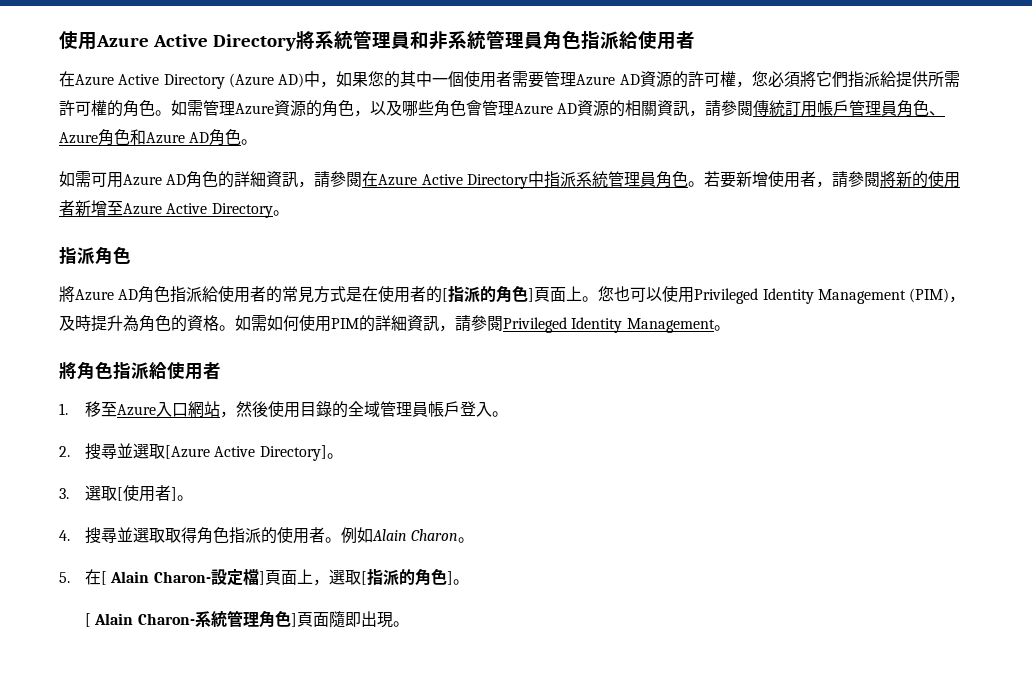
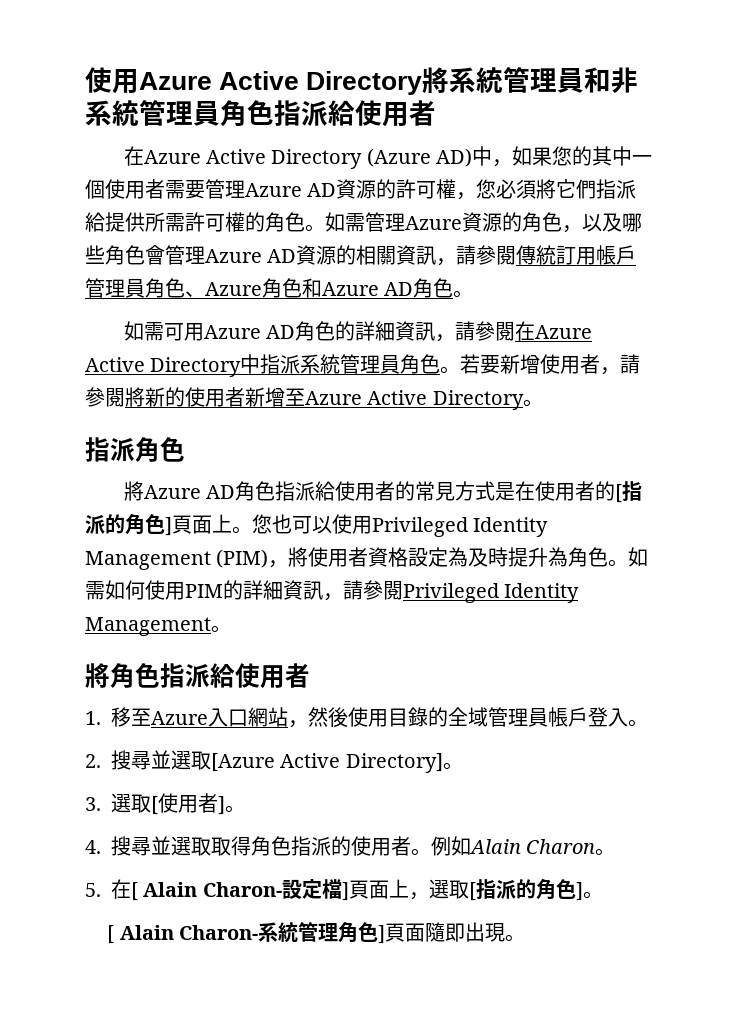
- 您也可以使用Privileged Identity Management (PIM)，及時提升為角色的資格。
+ 您也可以使用Privileged Identity Management (PIM)，將使用者資格設定為及時提升為角色。

